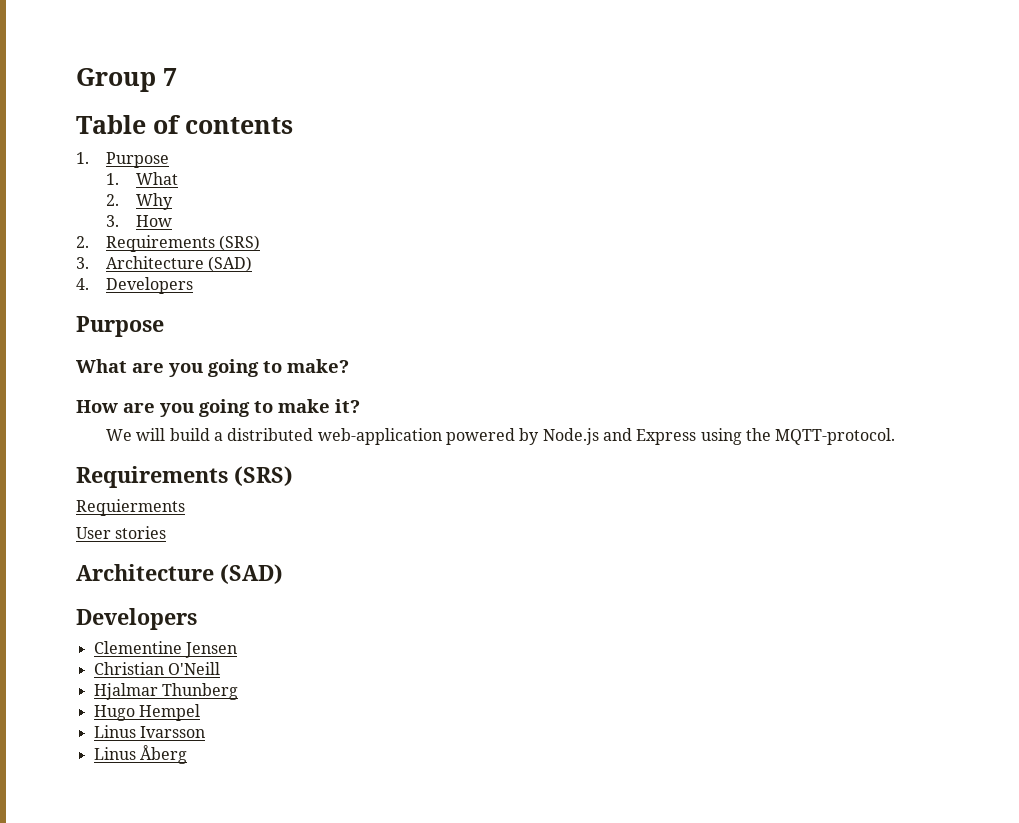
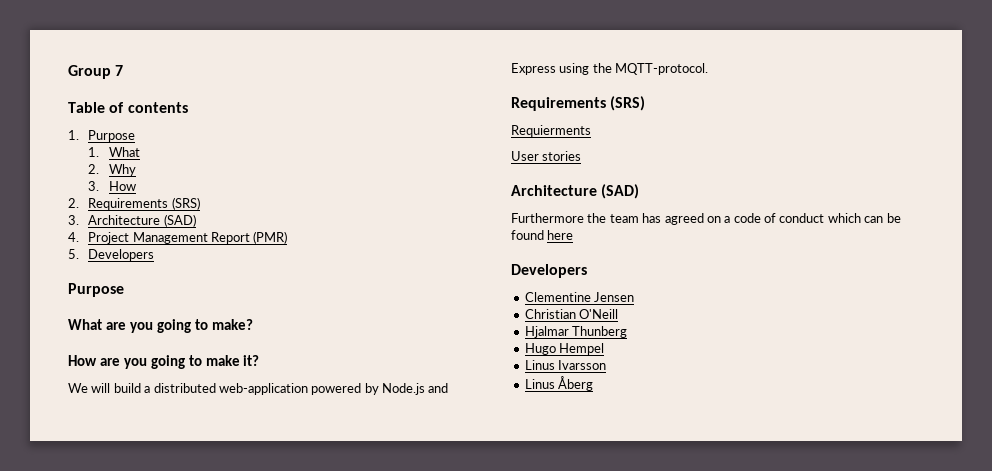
- 4. Developers
+ 4. Project Management Report (PMR)
+ 5. Developers
+ Furthermore the team has agreed on a code of conduct which can be found here

